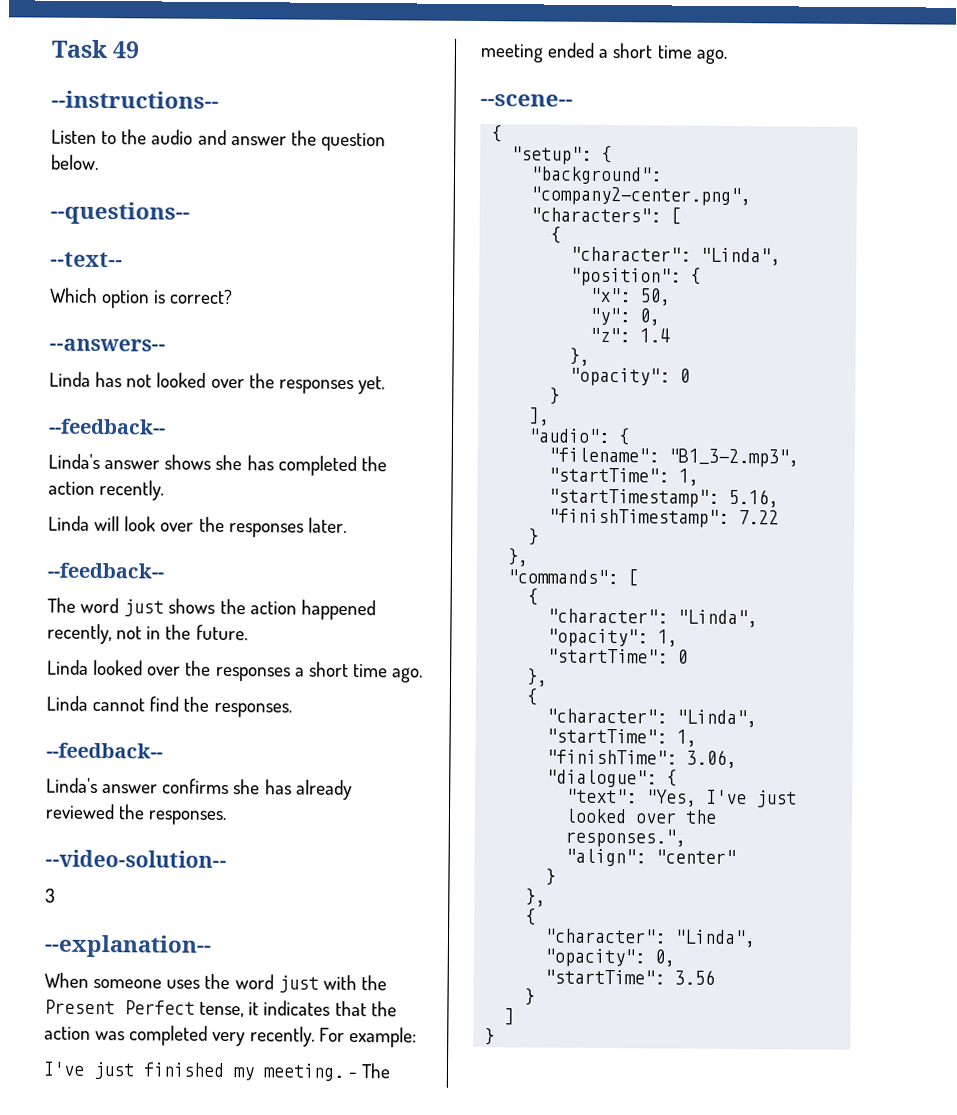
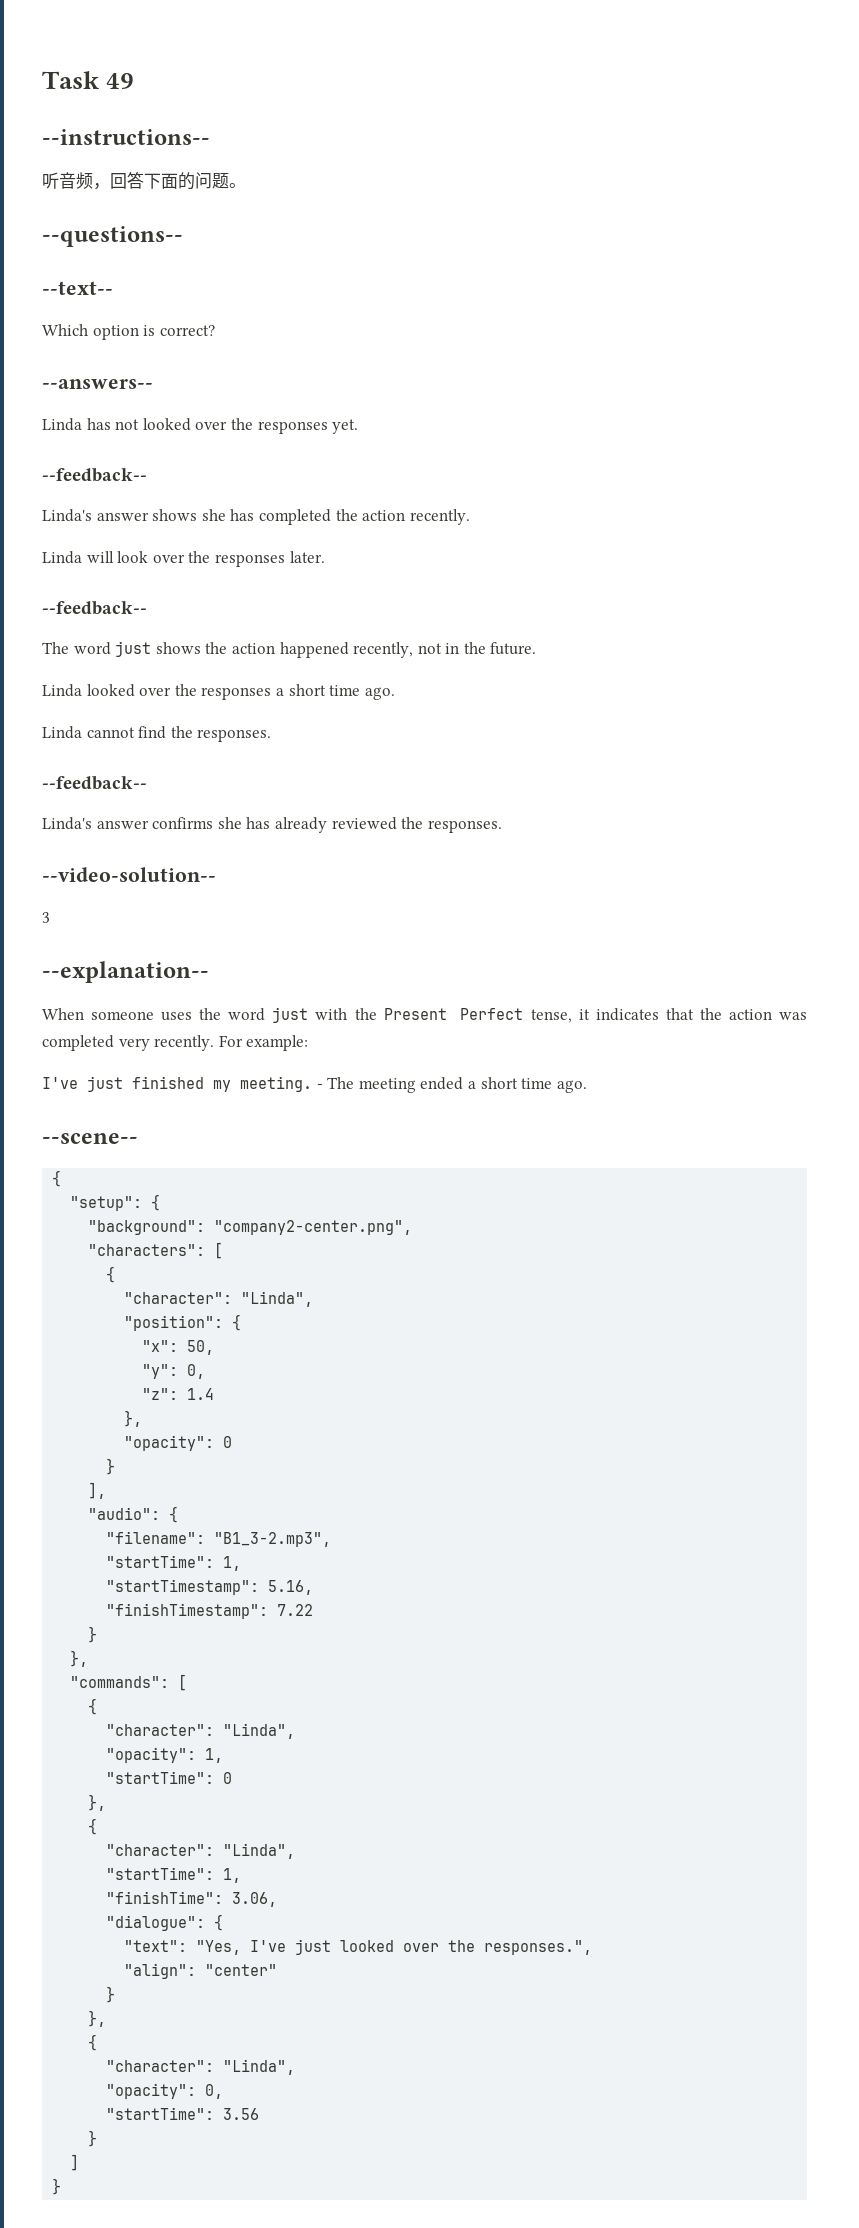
- Listen to the audio and answer the question below.
+ 听音频，回答下面的问题。

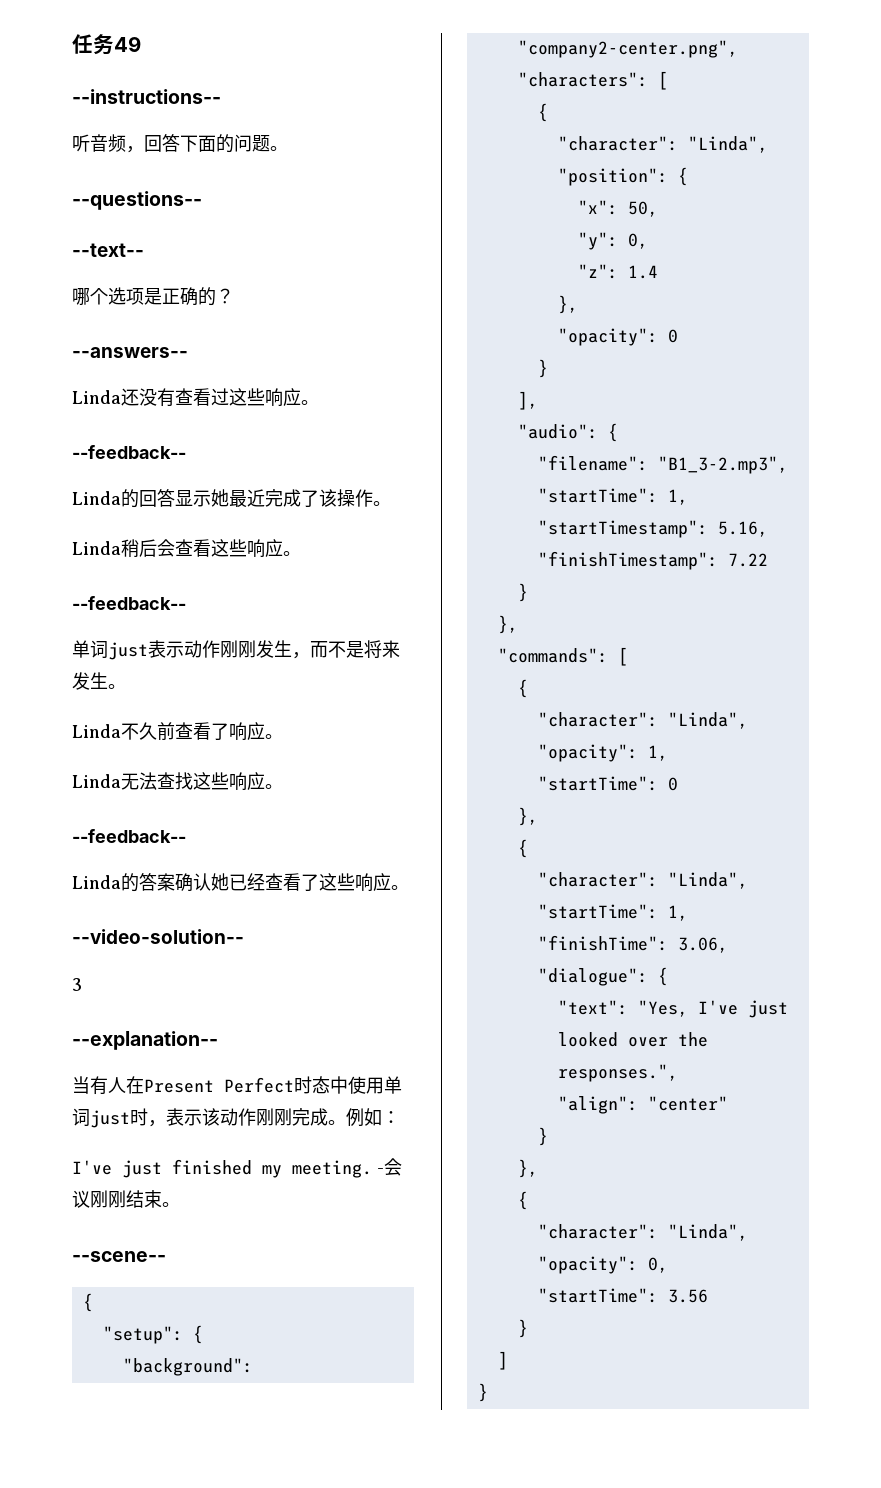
- Task 49
+ 任务49
- Which option is correct?
+ 哪个选项是正确的？
  --answers--
- Linda has not looked over the responses yet.
+ Linda还没有查看过这些响应。
  --feedback--
- Linda's answer shows she has completed the action recently.
- Linda will look over the responses later.
+ Linda的回答显示她最近完成了该操作。
+ Linda稍后会查看这些响应。
  --feedback--
- The word just shows the action happened recently, not in the future.
- Linda looked over the responses a short time ago.
- Linda cannot find the responses.
+ 单词just表示动作刚刚发生，而不是将来发生。
+ Linda不久前查看了响应。
+ Linda无法查找这些响应。
  --feedback--
- Linda's answer confirms she has already reviewed the responses.
+ Linda的答案确认她已经查看了这些响应。
  --video-solution--
  3
  --explanation--
- When someone uses the word just with the Present Perfect tense, it indicates that the action was completed very recently. For example:
+ 当有人在Present Perfect时态中使用单词just时，表示该动作刚刚完成。例如：
- - The meeting ended a short time ago.
+ -会议刚刚结束。

